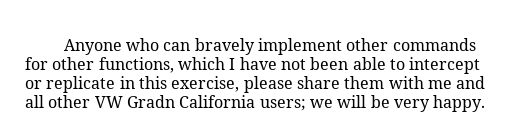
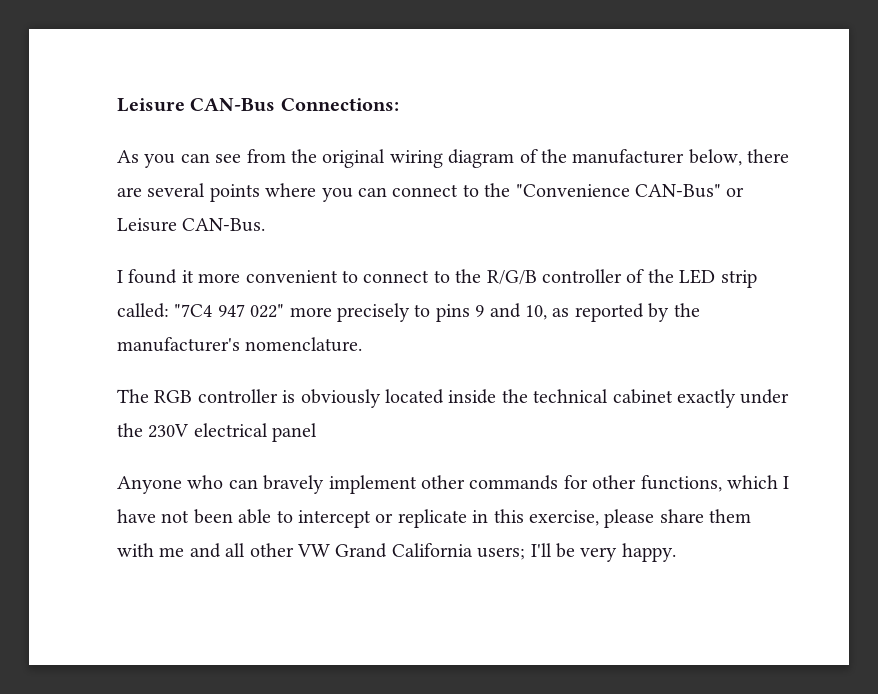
+ Leisure CAN-Bus Connections:
+ As you can see from the original wiring diagram of the manufacturer below, there are several points where you can connect to the "Convenience CAN-Bus" or Leisure CAN-Bus.
+ I found it more convenient to connect to the R/G/B controller of the LED strip called: "7C4 947 022" more precisely to pins 9 and 10, as reported by the manufacturer's nomenclature.
+ The RGB controller is obviously located inside the technical cabinet exactly under the 230V electrical panel
- Anyone who can bravely implement other commands for other functions, which I have not been able to intercept or replicate in this exercise, please share them with me and all other VW Gradn California users; we will be very happy.
+ Anyone who can bravely implement other commands for other functions, which I have not been able to intercept or replicate in this exercise, please share them with me and all other VW Grand California users; I'll be very happy.

